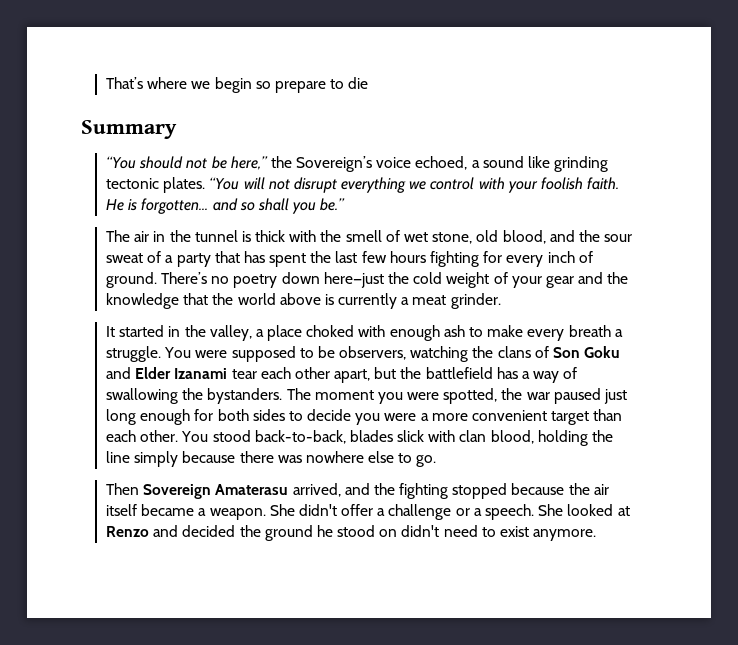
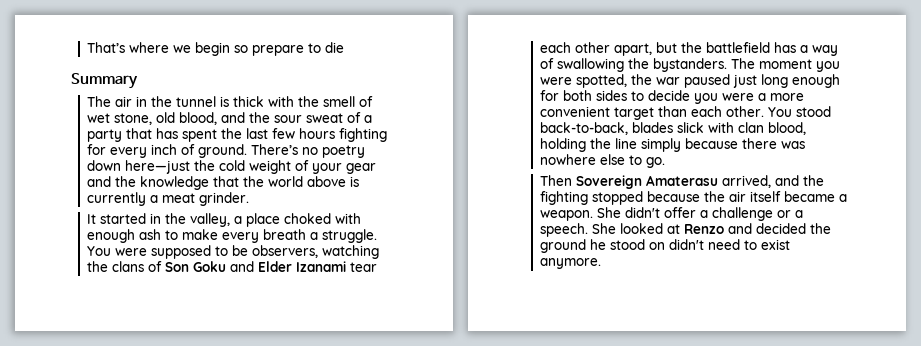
- “You should not be here,” the Sovereign’s voice echoed, a sound like grinding tectonic plates. “You will not disrupt everything we control with your foolish faith. He is forgotten... and so shall you be.”

